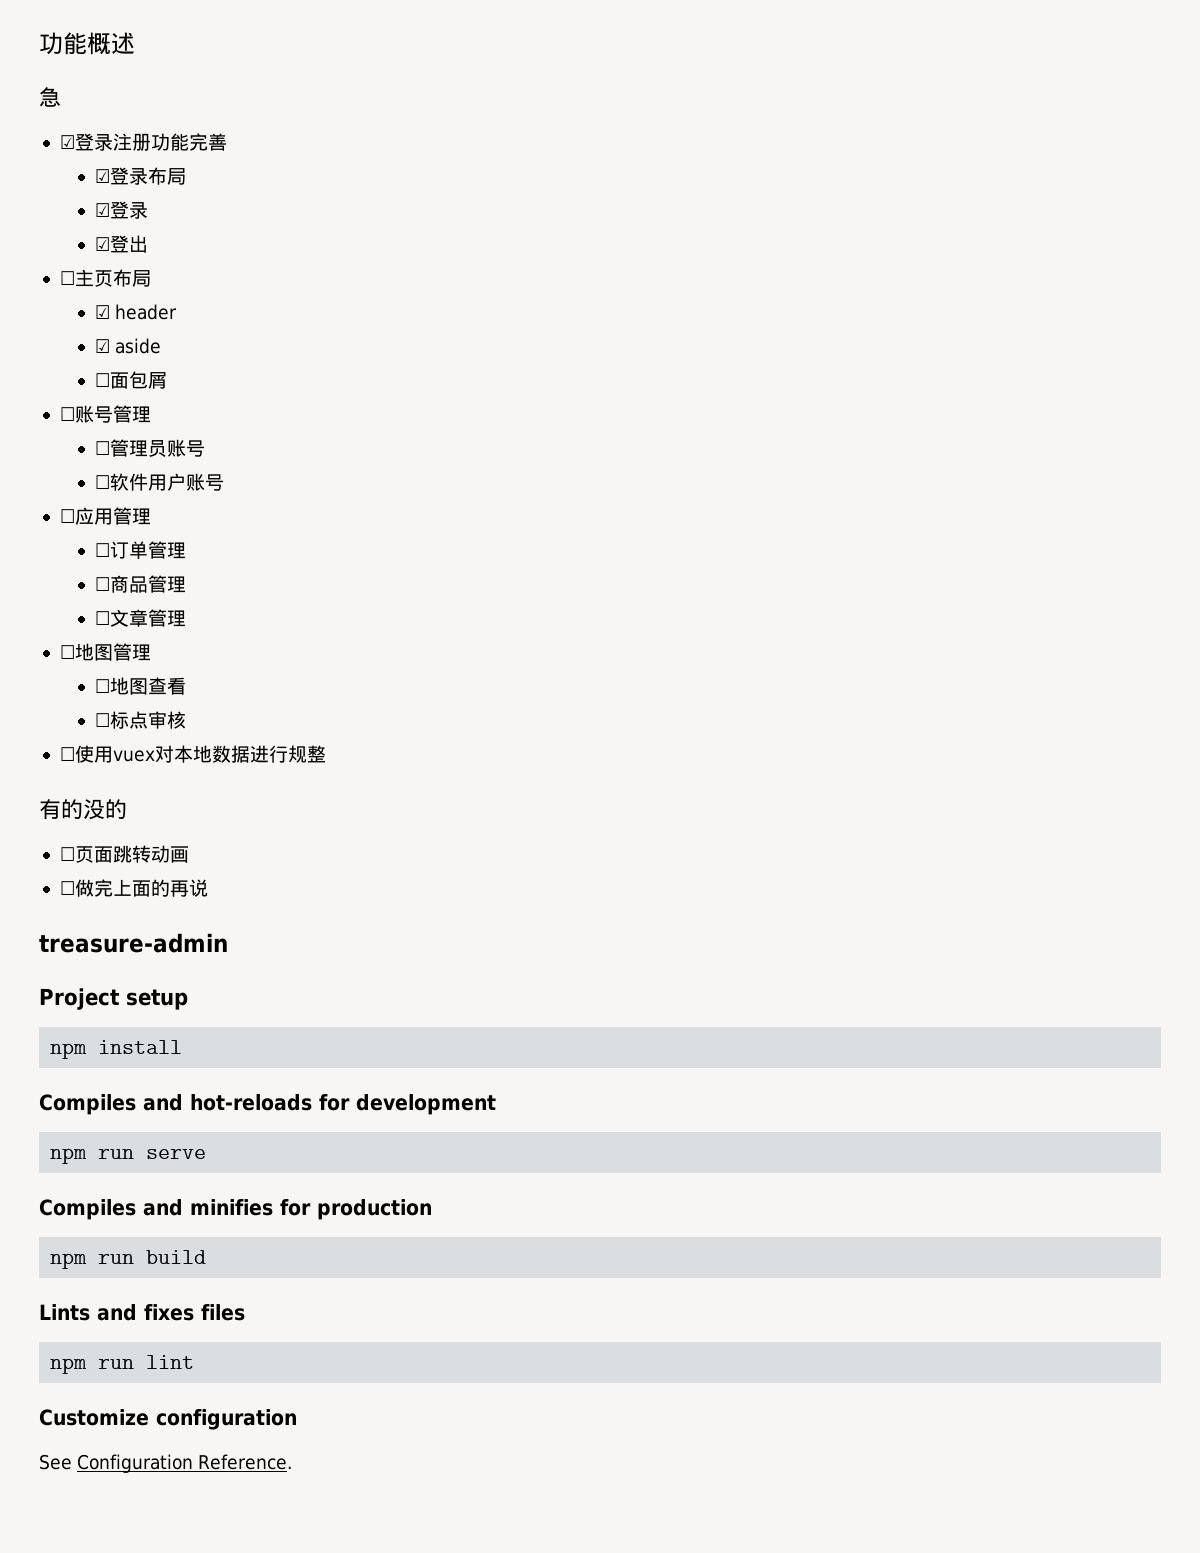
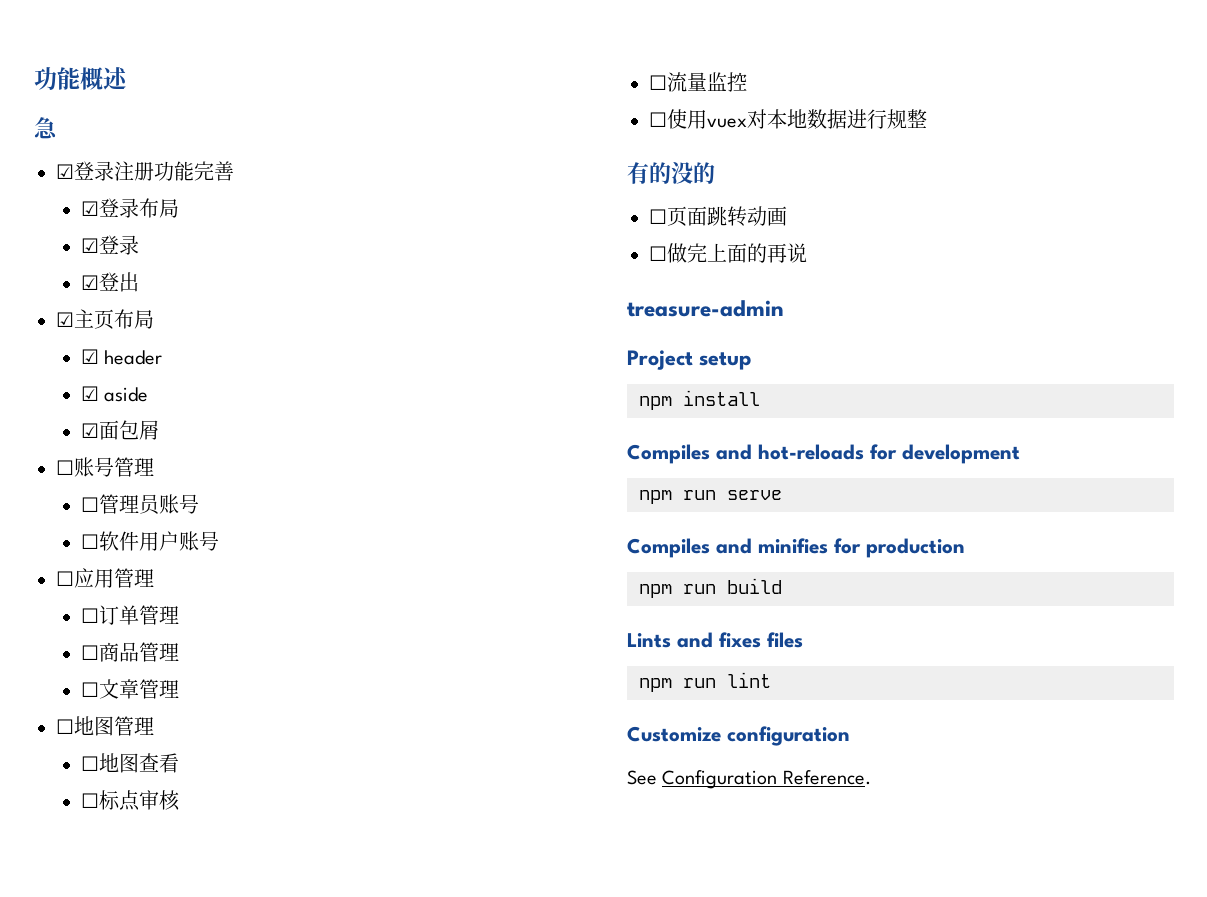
- ☐主页布局
+ ☑主页布局
- ☐面包屑
+ ☑面包屑
+ ☐流量监控

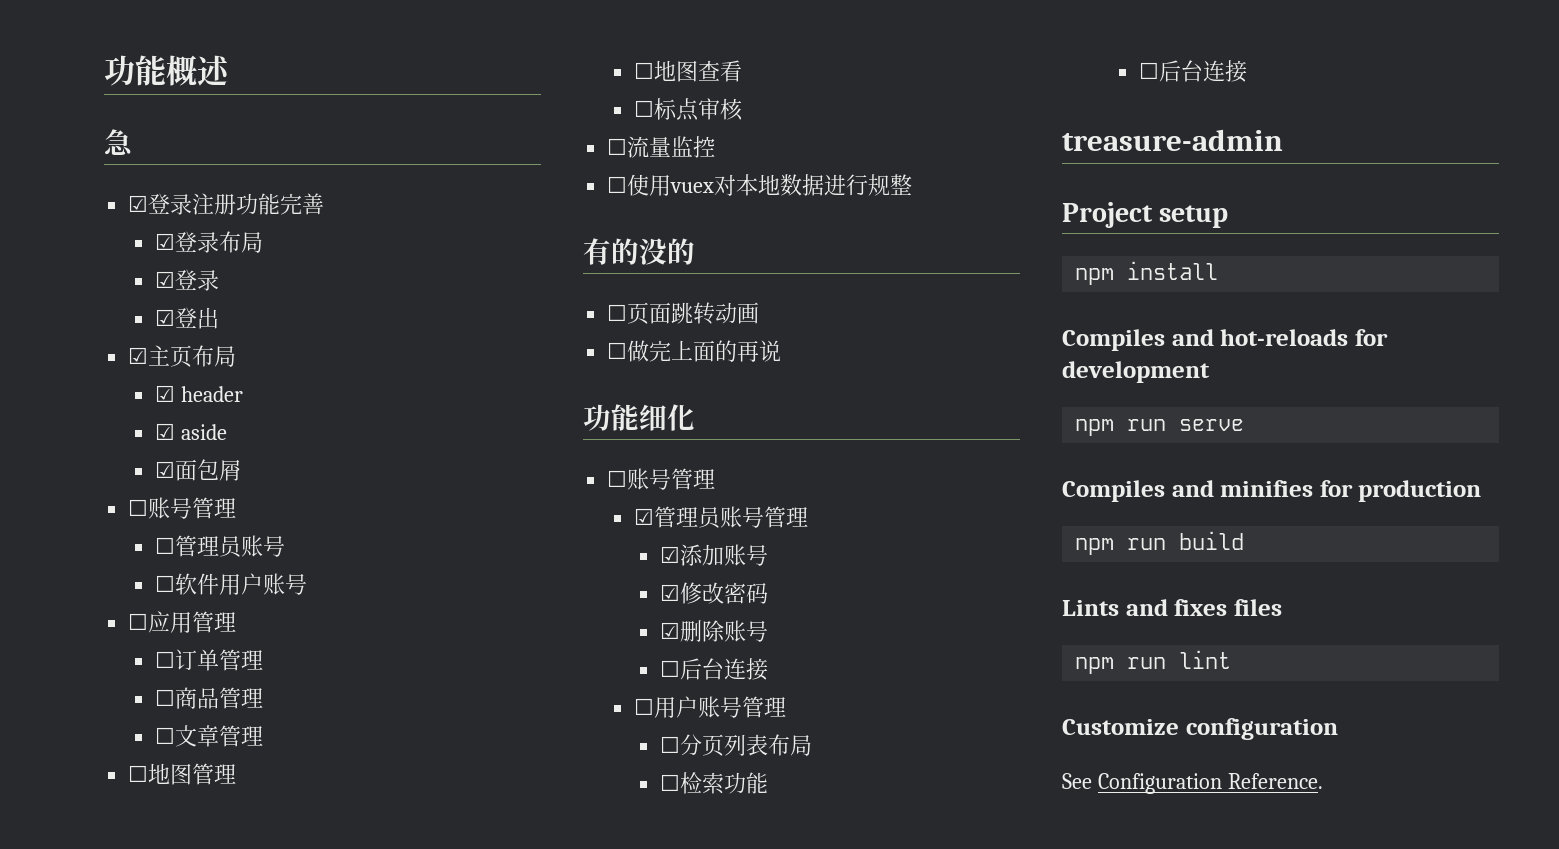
+ 功能细化
+ ☐账号管理
+ ☑管理员账号管理
+ ☑添加账号
+ ☑修改密码
+ ☑删除账号
+ ☐后台连接
+ ☐用户账号管理
+ ☐分页列表布局
+ ☐检索功能
+ ☐后台连接

